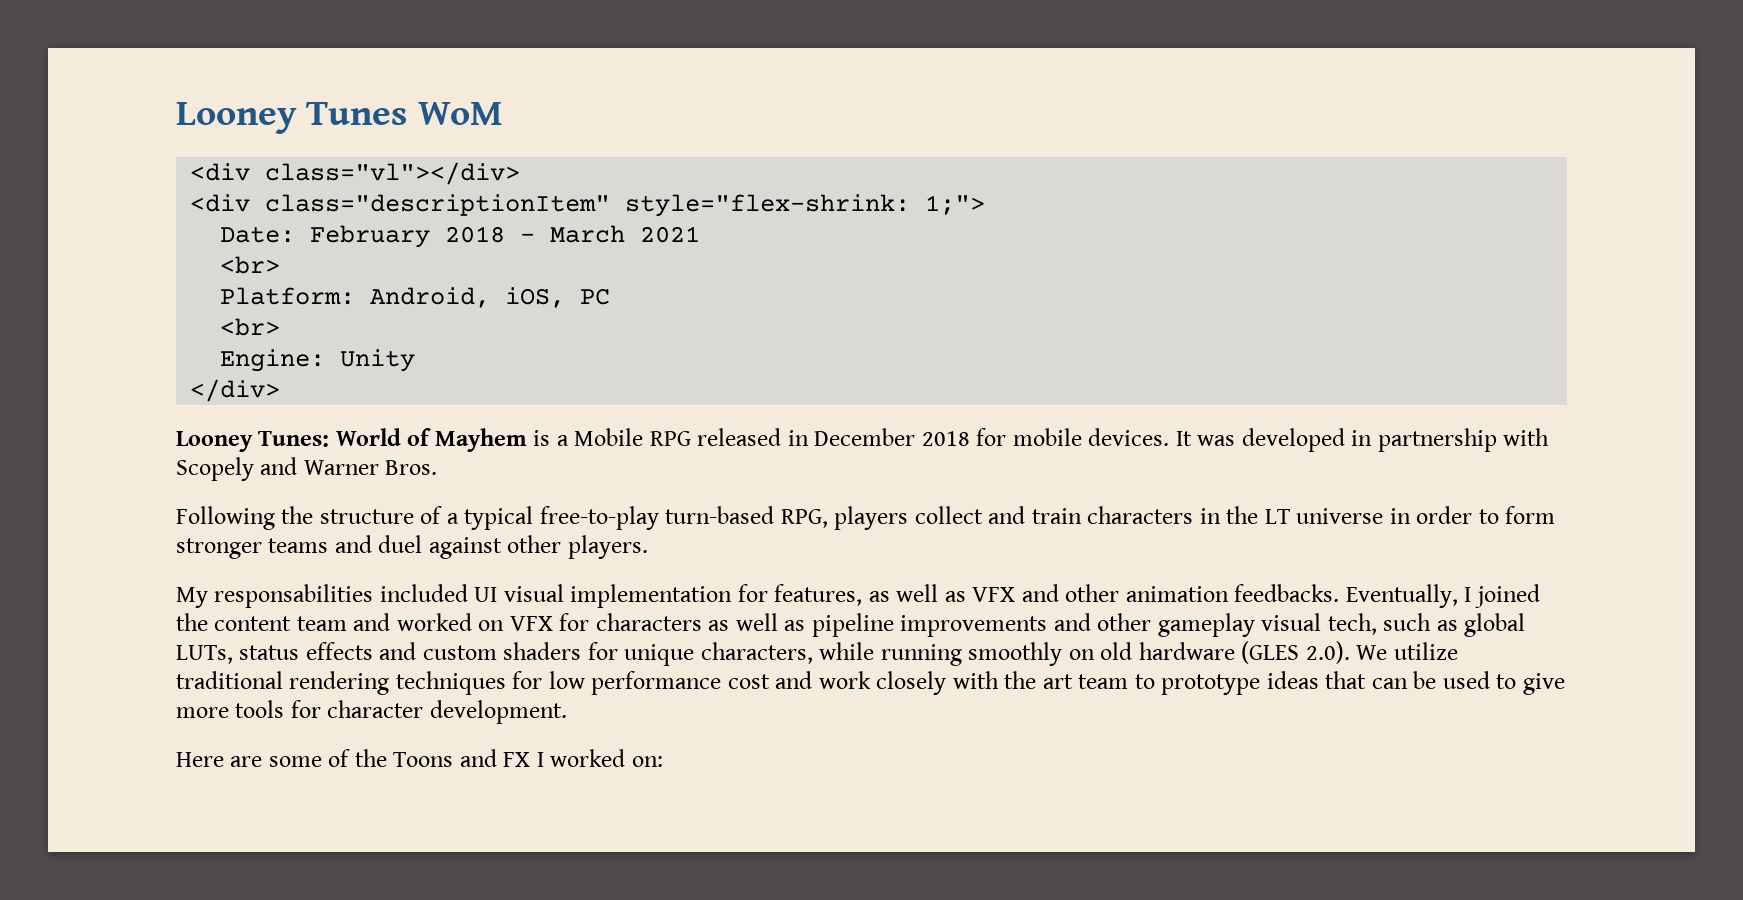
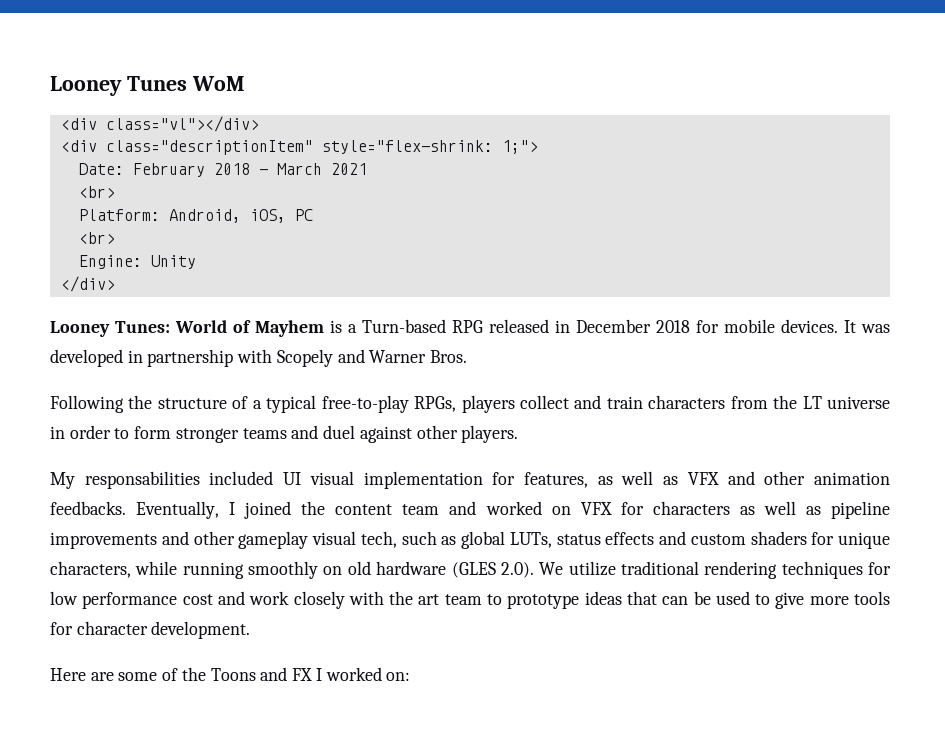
- Looney Tunes: World of Mayhem is a Mobile RPG released in December 2018 for mobile devices.
+ Looney Tunes: World of Mayhem is a Turn-based RPG released in December 2018 for mobile devices.
- Following the structure of a typical free-to-play turn-based RPG, players collect and train characters in the LT universe in order to form stronger teams and duel against other players.
+ Following the structure of a typical free-to-play RPGs, players collect and train characters from the LT universe in order to form stronger teams and duel against other players.

